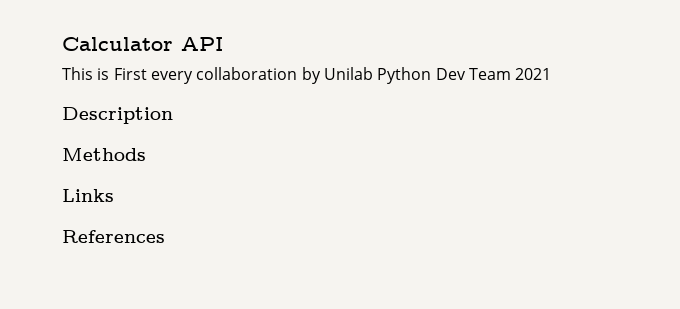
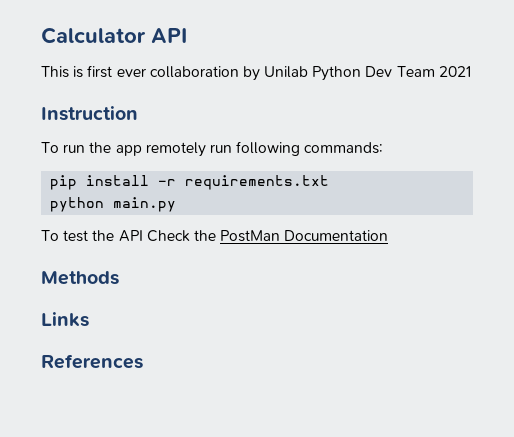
- This is First every collaboration by Unilab Python Dev Team 2021
+ This is first ever collaboration by Unilab Python Dev Team 2021
- Description
+ Instruction
+ To run the app remotely run following commands:
+ pip install -r requirements.txt
+ python main.py
+ To test the API Check the PostMan Documentation

